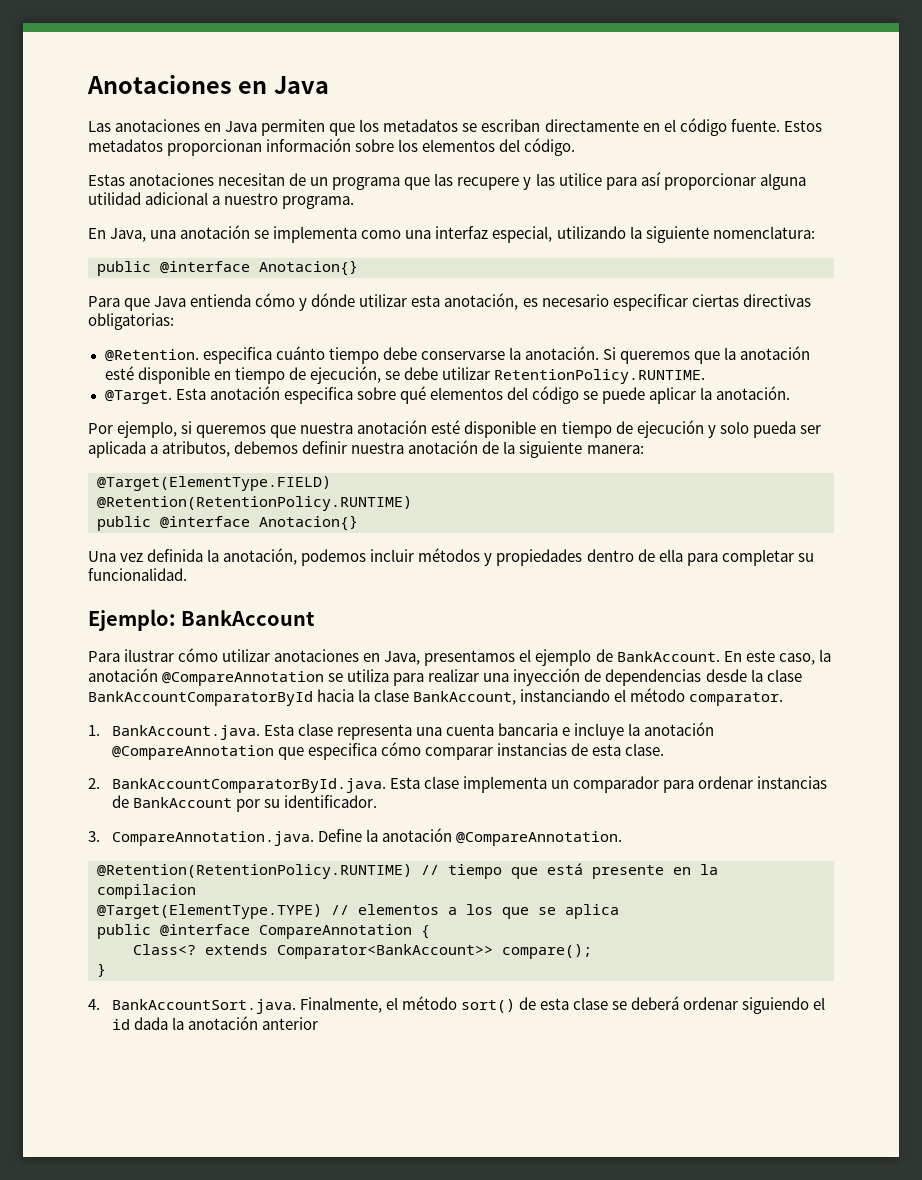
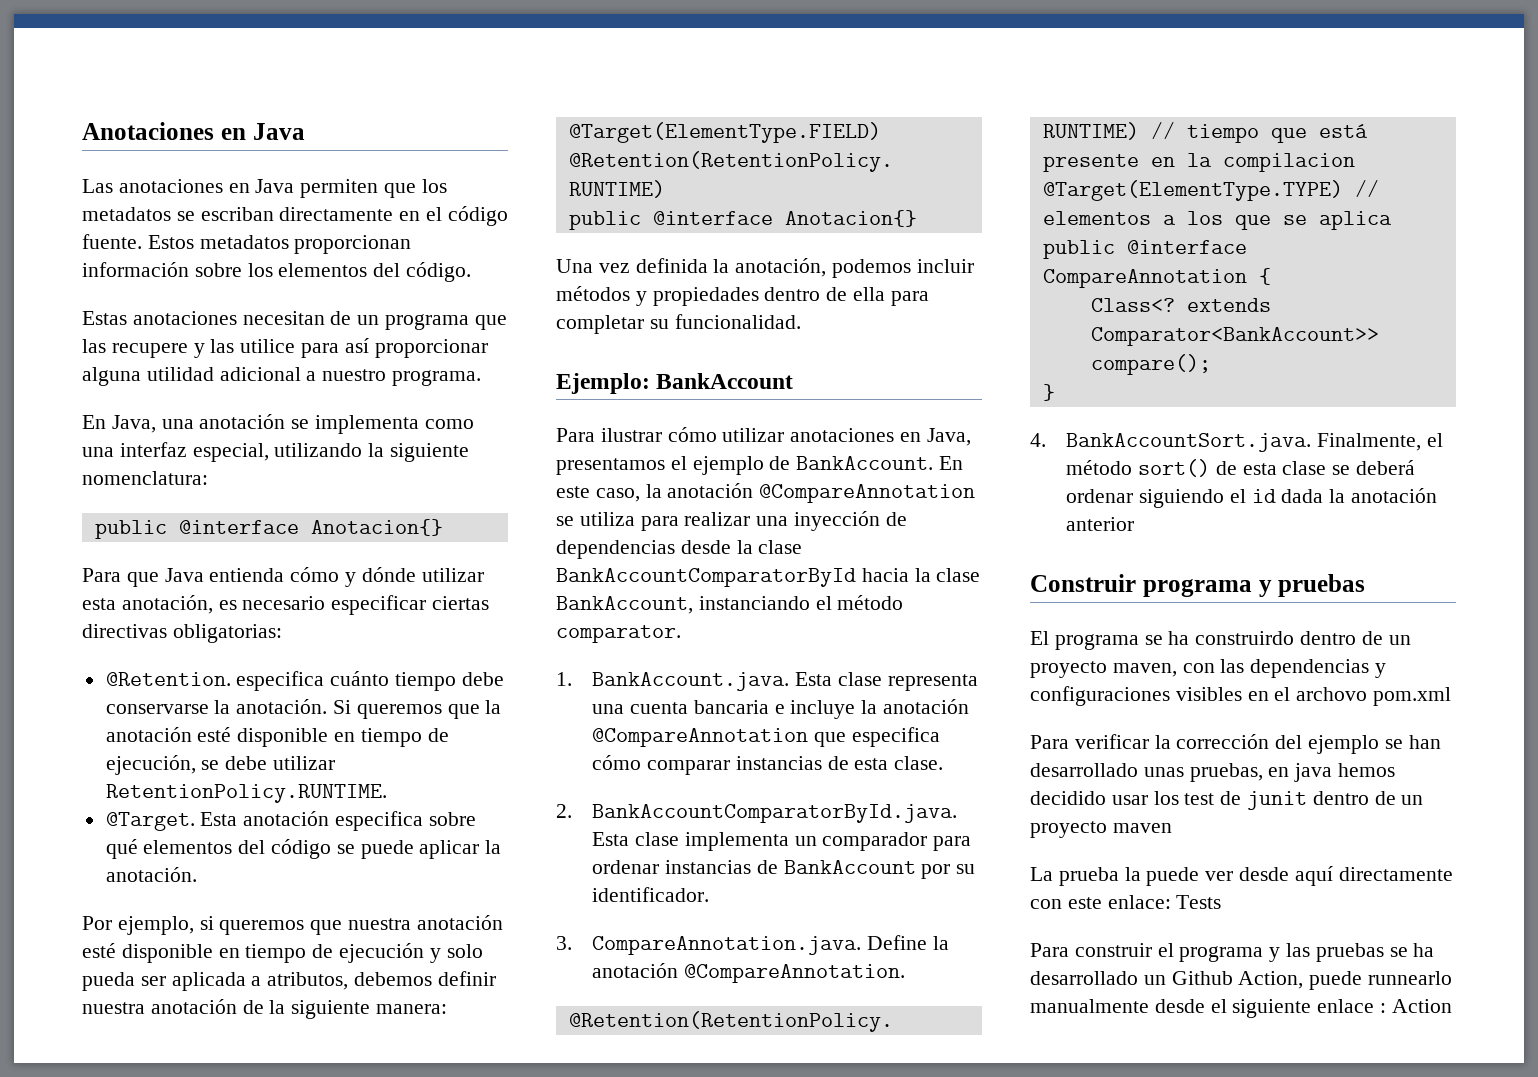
+ Construir programa y pruebas
+ El programa se ha construirdo dentro de un proyecto maven, con las dependencias y configuraciones visibles en el archovo pom.xml
+ Para verificar la corrección del ejemplo se han desarrollado unas pruebas, en java hemos decidido usar los test de junit dentro de un proyecto maven
+ La prueba la puede ver desde aquí directamente con este enlace: Tests
+ Para construir el programa y las pruebas se ha desarrollado un Github Action, puede runnearlo manualmente desde el siguiente enlace : Action

